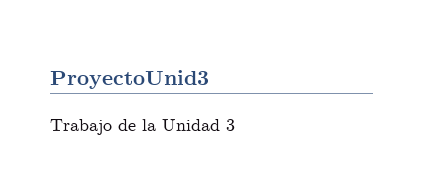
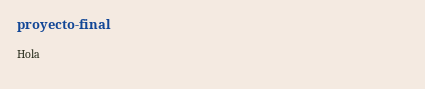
- ProyectoUnid3
- Trabajo de la Unidad 3
+ proyecto-final
+ Hola

